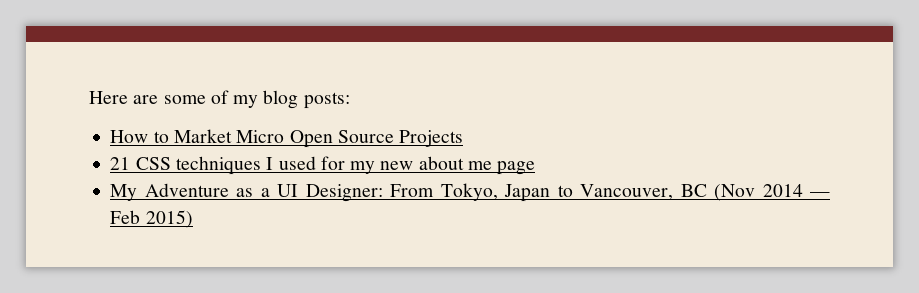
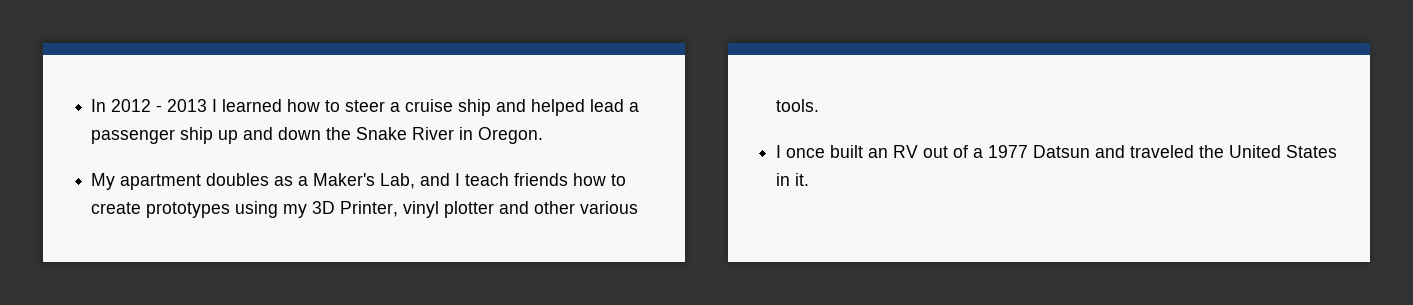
- Here are some of my blog posts:
- How to Market Micro Open Source Projects
- 21 CSS techniques I used for my new about me page
- My Adventure as a UI Designer: From Tokyo, Japan to Vancouver, BC (Nov 2014 — Feb 2015)
+ In 2012 - 2013 I learned how to steer a cruise ship and helped lead a passenger ship up and down the Snake River in Oregon.
+ My apartment doubles as a Maker's Lab, and I teach friends how to create prototypes using my 3D Printer, vinyl plotter and other various tools.
+ I once built an RV out of a 1977 Datsun and traveled the United States in it.

